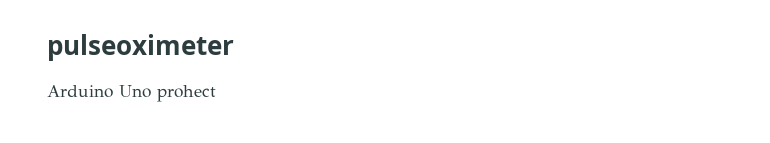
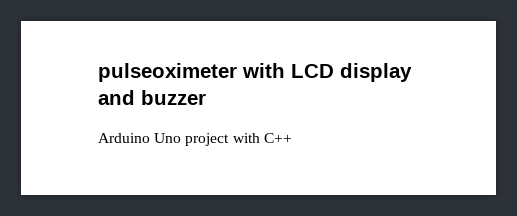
- pulseoximeter
+ pulseoximeter with LCD display and buzzer
- Arduino Uno prohect
+ Arduino Uno project with C++

